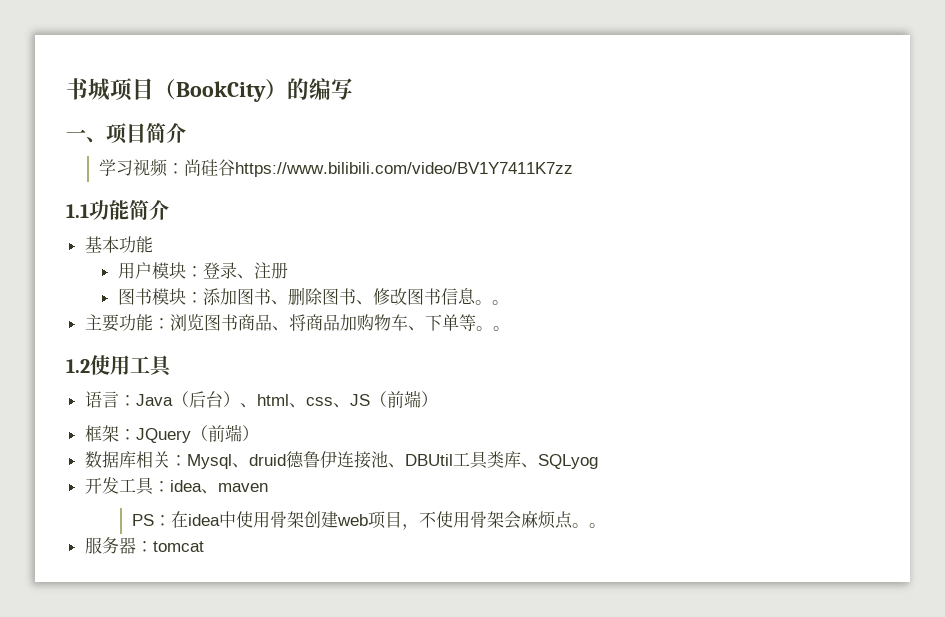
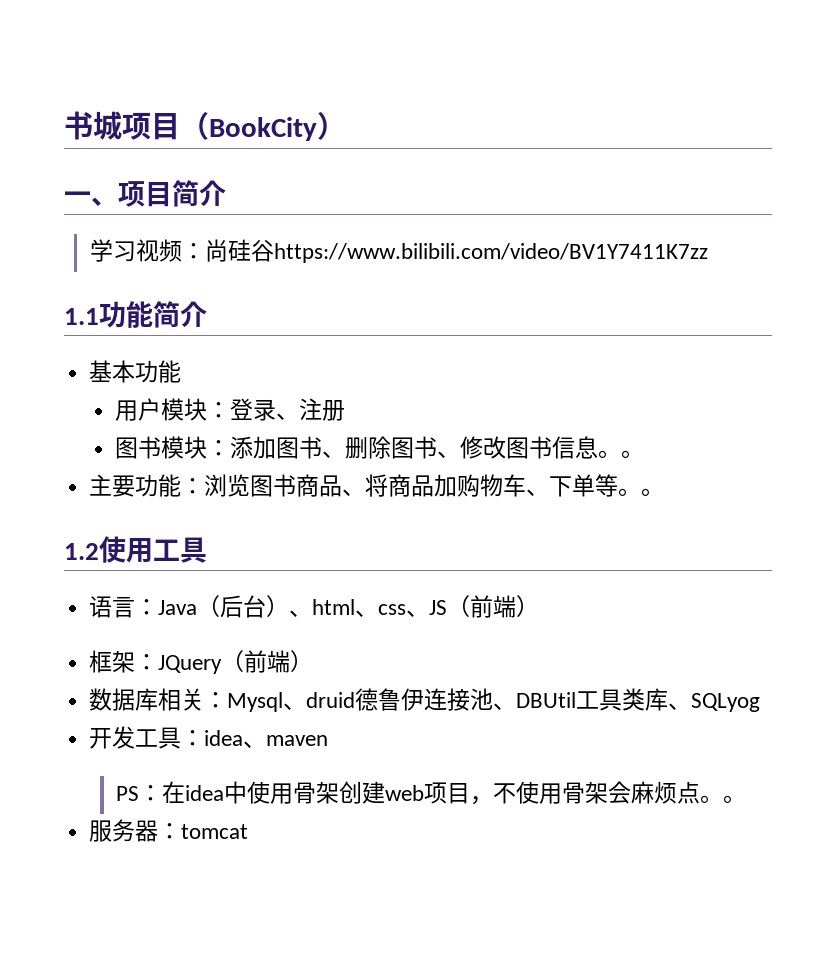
- 书城项目（BookCity）的编写
+ 书城项目（BookCity）

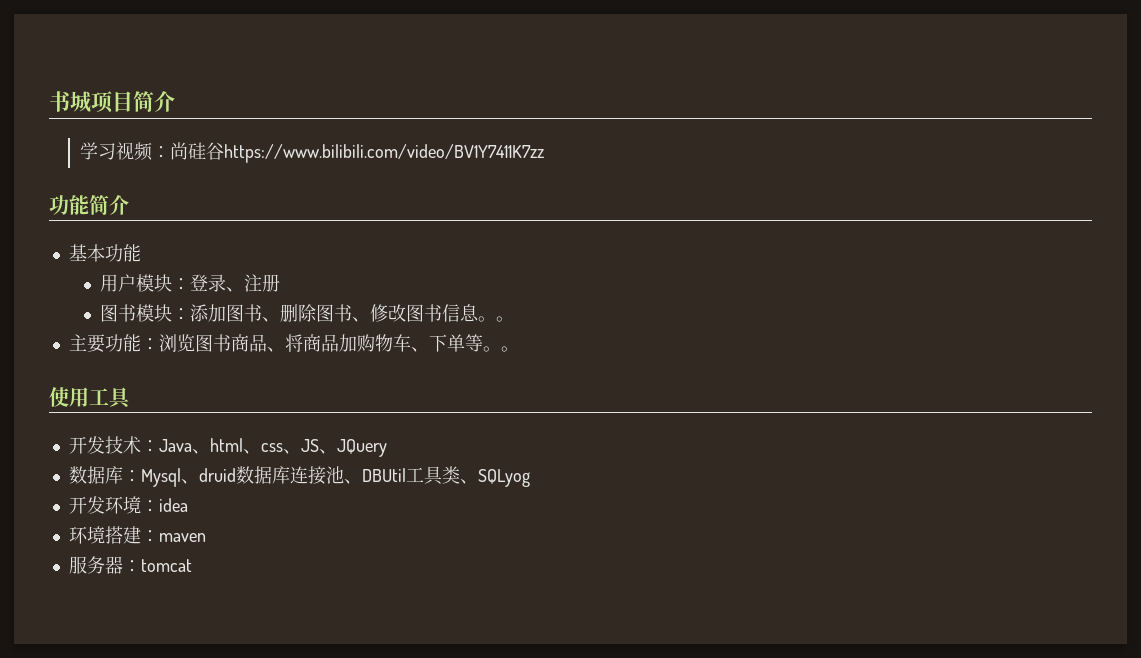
- 书城项目（BookCity）
- 一、项目简介
+ 书城项目简介
- 1.1功能简介
+ 功能简介
- 1.2使用工具
+ 使用工具
- 语言：Java（后台）、html、css、JS（前端）
- 框架：JQuery（前端）
- 数据库相关：Mysql、druid德鲁伊连接池、DBUtil工具类库、SQLyog
+ 开发技术：Java、html、css、JS、JQuery
+ 数据库：Mysql、druid数据库连接池、DBUtil工具类、SQLyog
- 开发工具：idea、maven
+ 开发环境：idea
+ 环境搭建：maven
- PS：在idea中使用骨架创建web项目，不使用骨架会麻烦点。。

